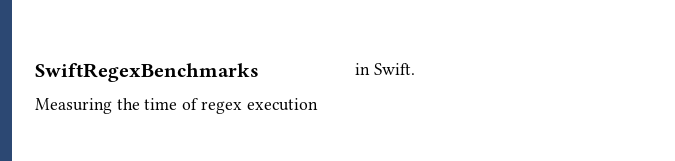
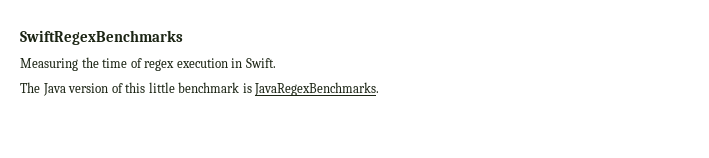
+ The Java version of this little benchmark is JavaRegexBenchmarks.

